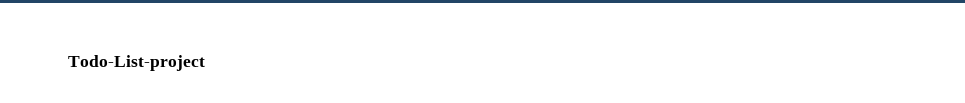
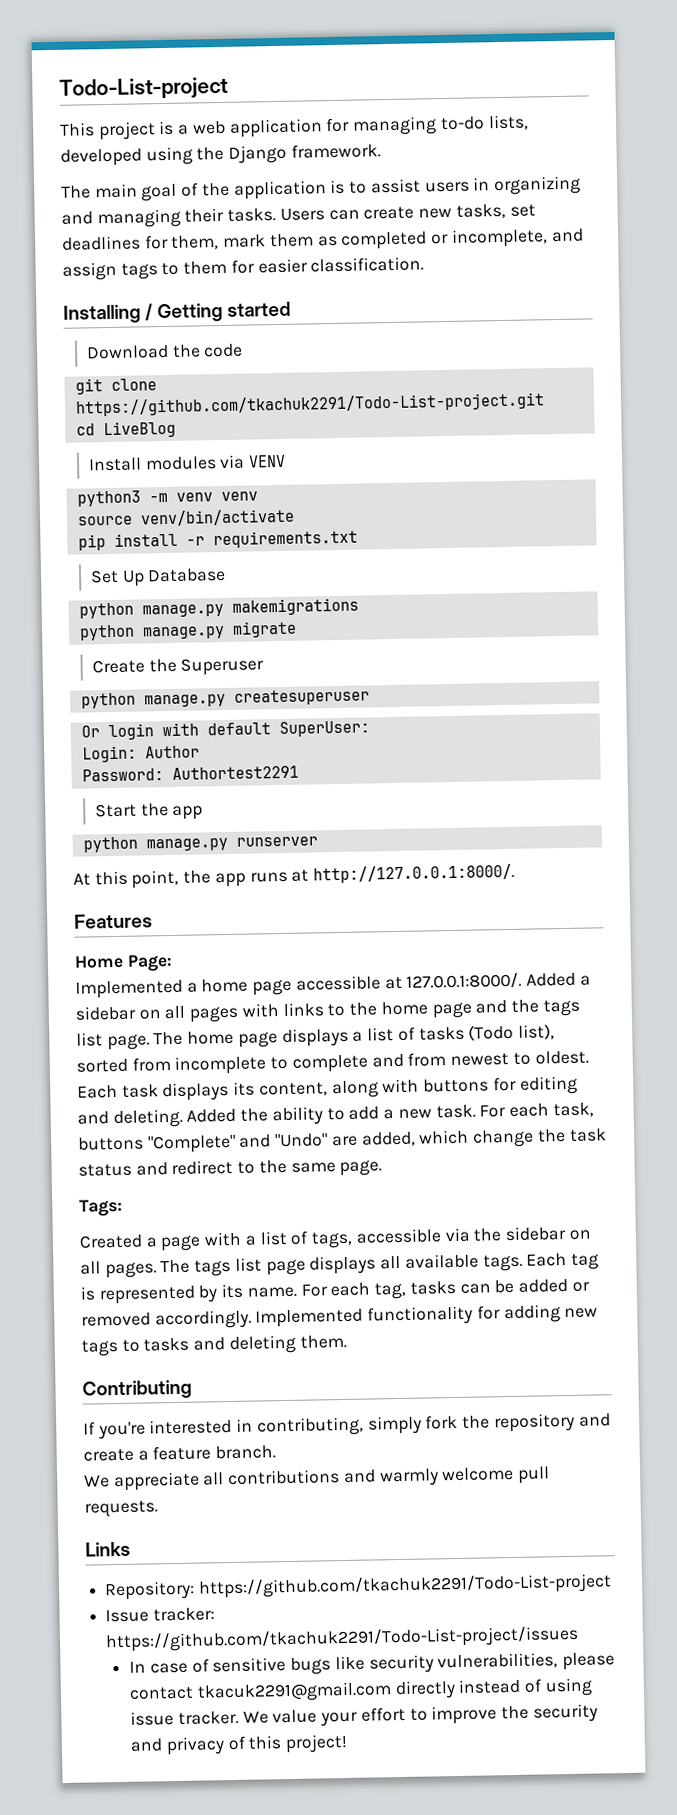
+ This project is a web application for managing to-do lists, developed using the Django framework.
+ The main goal of the application is to assist users in organizing and managing their tasks. Users can create new tasks, set deadlines for them, mark them as completed or incomplete, and assign tags to them for easier classification.
+ Installing / Getting started
+ Download the code
+ git clone https://github.com/tkachuk2291/Todo-List-project.git
+ cd LiveBlog
+ Install modules via VENV
+ python3 -m venv venv
+ source venv/bin/activate
+ pip install -r requirements.txt
+ Set Up Database
+ python manage.py makemigrations
+ python manage.py migrate
+ Create the Superuser
+ python manage.py createsuperuser
+ Or login with default SuperUser:
+ Login: Author
+ Password: Authortest2291
+ Start the app
+ python manage.py runserver
+ At this point, the app runs at http://127.0.0.1:8000/.
+ Features
+ Home Page:
+ Implemented a home page accessible at 127.0.0.1:8000/. Added a sidebar on all pages with links to the home page and the tags list page. The home page displays a list of tasks (Todo list), sorted from incomplete to complete and from newest to oldest. Each task displays its content, along with buttons for editing and deleting. Added the ability to add a new task. For each task, buttons "Complete" and "Undo" are added, which change the task status and redirect to the same page.
+ Tags:
+ Created a page with a list of tags, accessible via the sidebar on all pages. The tags list page displays all available tags. Each tag is represented by its name. For each tag, tasks can be added or removed accordingly. Implemented functionality for adding new tags to tasks and deleting them.
+ Contributing
+ If you're interested in contributing, simply fork the repository and create a feature branch.
+ We appreciate all contributions and warmly welcome pull requests.
+ Links
+ Repository: https://github.com/tkachuk2291/Todo-List-project
+ Issue tracker: https://github.com/tkachuk2291/Todo-List-project/issues
+ In case of sensitive bugs like security vulnerabilities, please contact tkacuk2291@gmail.com directly instead of using issue tracker. We value your effort to improve the security and privacy of this project!

